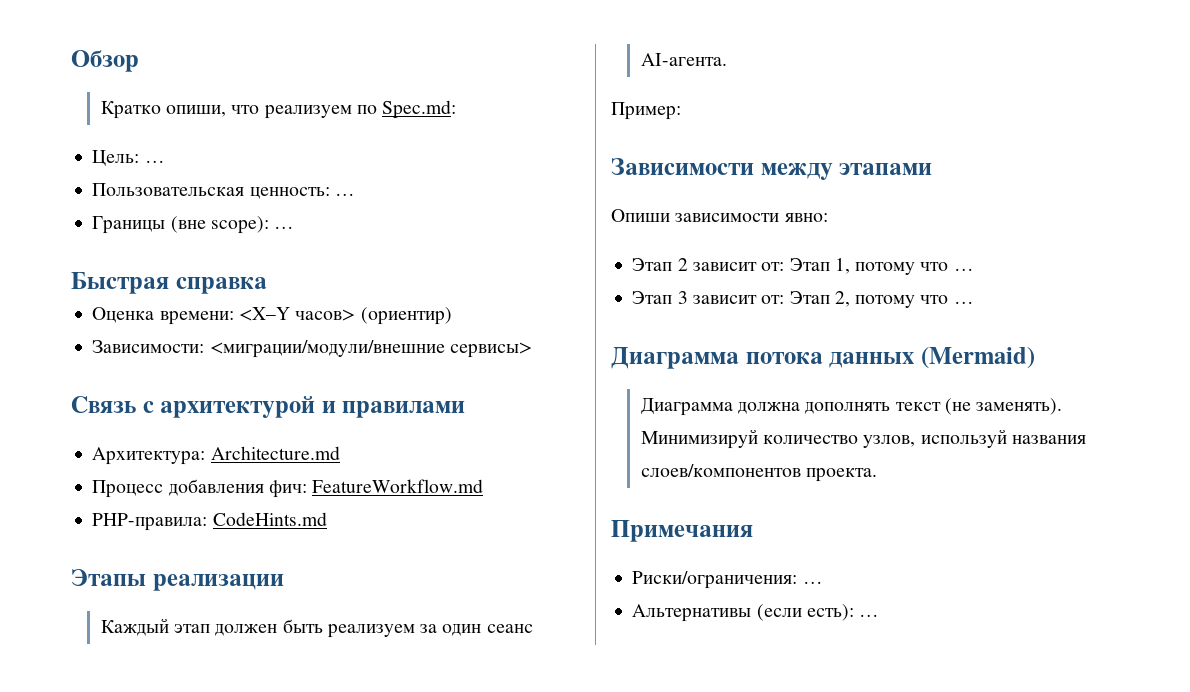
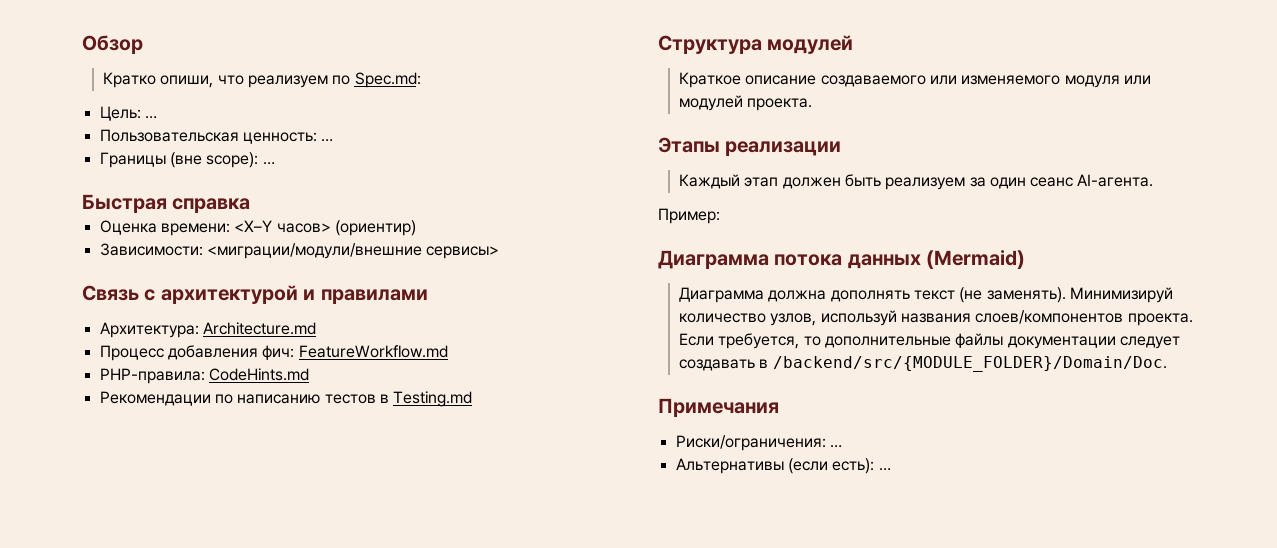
+ Рекомендации по написанию тестов в Testing.md
+ Структура модулей
+ Краткое описание создаваемого или изменяемого модуля или модулей проекта.
- Зависимости между этапами
- Опиши зависимости явно:
- Этап 2 зависит от: Этап 1, потому что …
- Этап 3 зависит от: Этап 2, потому что …
+ Если требуется, то дополнительные файлы документации следует создавать в /backend/src/{MODULE_FOLDER}/Domain/Doc.

